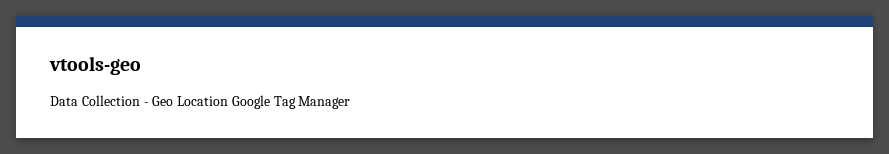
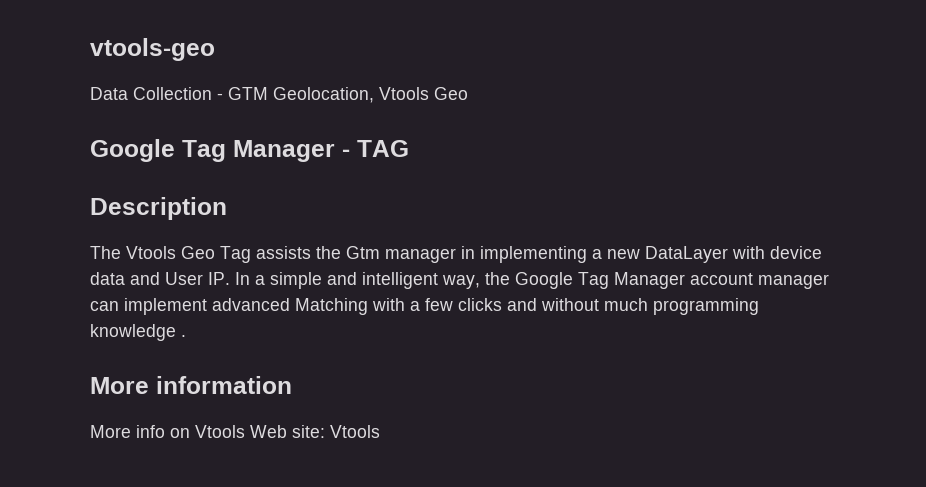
- Data Collection - Geo Location Google Tag Manager
+ Data Collection - GTM Geolocation, Vtools Geo
+ Google Tag Manager - TAG
+ Description
+ The Vtools Geo Tag assists the Gtm manager in implementing a new DataLayer with device data and User IP. In a simple and intelligent way, the Google Tag Manager account manager can implement advanced Matching with a few clicks and without much programming knowledge .
+ More information
+ More info on Vtools Web site: Vtools

